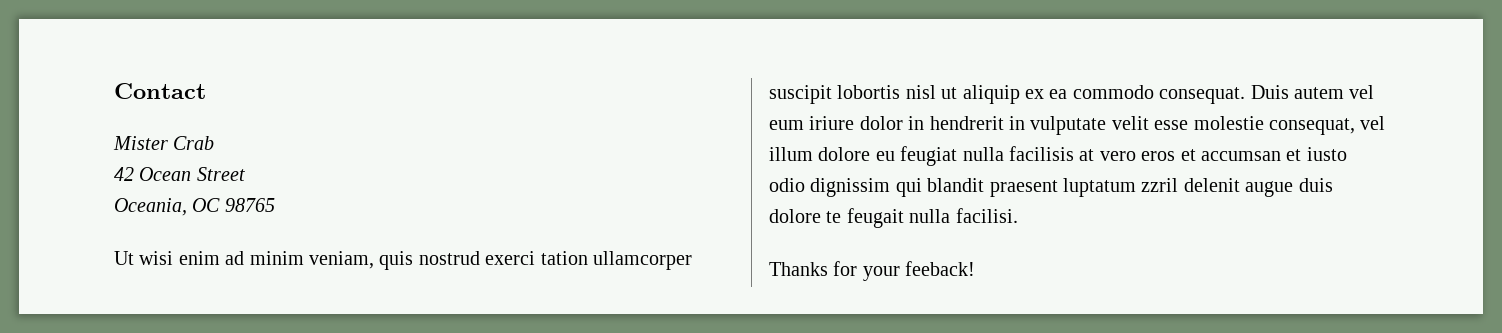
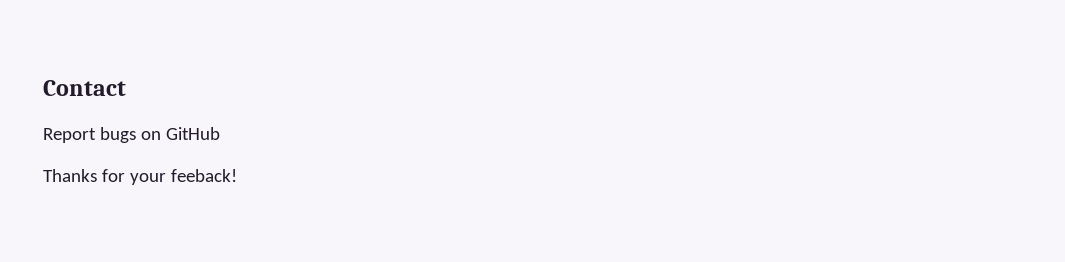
- Mister Crab
- 42 Ocean Street
- Oceania, OC 98765
- Ut wisi enim ad minim veniam, quis nostrud exerci tation ullamcorper suscipit lobortis nisl ut aliquip ex ea commodo consequat. Duis autem vel eum iriure dolor in hendrerit in vulputate velit esse molestie consequat, vel illum dolore eu feugiat nulla facilisis at vero eros et accumsan et iusto odio dignissim qui blandit praesent luptatum zzril delenit augue duis dolore te feugait nulla facilisi.
+ Report bugs on GitHub

